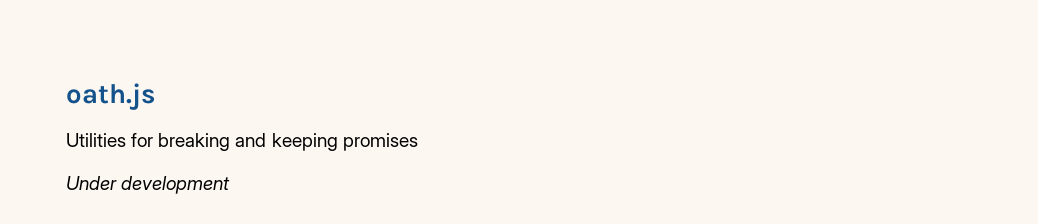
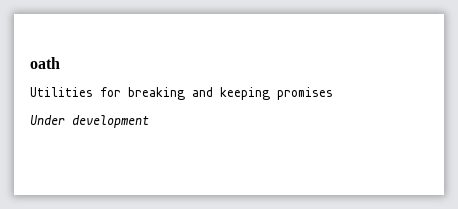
- oath.js
+ oath

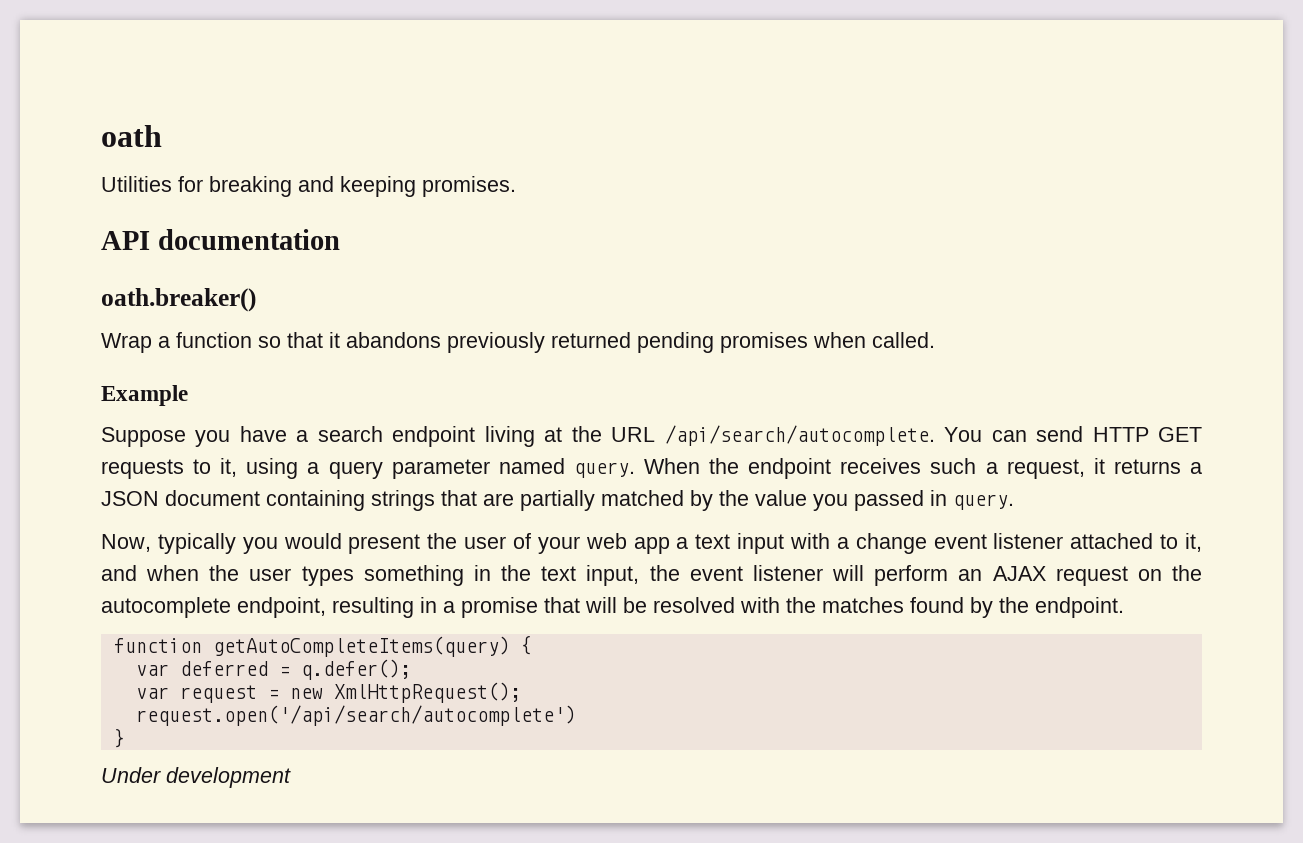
- Utilities for breaking and keeping promises
+ Utilities for breaking and keeping promises.
+ API documentation
+ oath.breaker()
+ Wrap a function so that it abandons previously returned pending promises when called.
+ Example
+ Suppose you have a search endpoint living at the URL /api/search/autocomplete. You can send HTTP GET requests to it, using a query parameter named query. When the endpoint receives such a request, it returns a JSON document containing strings that are partially matched by the value you passed in query.
+ Now, typically you would present the user of your web app a text input with a change event listener attached to it, and when the user types something in the text input, the event listener will perform an AJAX request on the autocomplete endpoint, resulting in a promise that will be resolved with the matches found by the endpoint.
+ function getAutoCompleteItems(query) {
+ var deferred = q.defer();
+ var request = new XmlHttpRequest();
+ request.open('/api/search/autocomplete')
+ }

